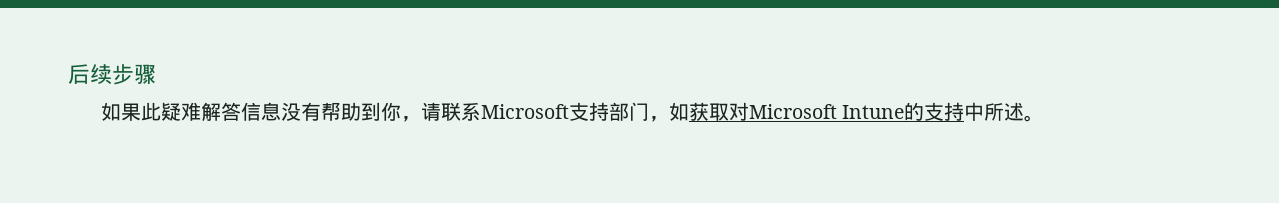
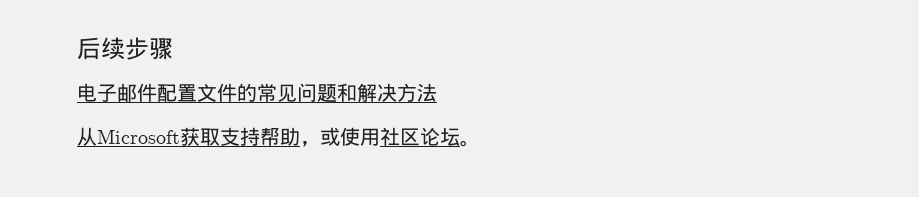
- 如果此疑难解答信息没有帮助到你，请联系Microsoft支持部门，如获取对Microsoft Intune的支持中所述。
+ 电子邮件配置文件的常见问题和解决方法
+ 从Microsoft获取支持帮助，或使用社区论坛。

